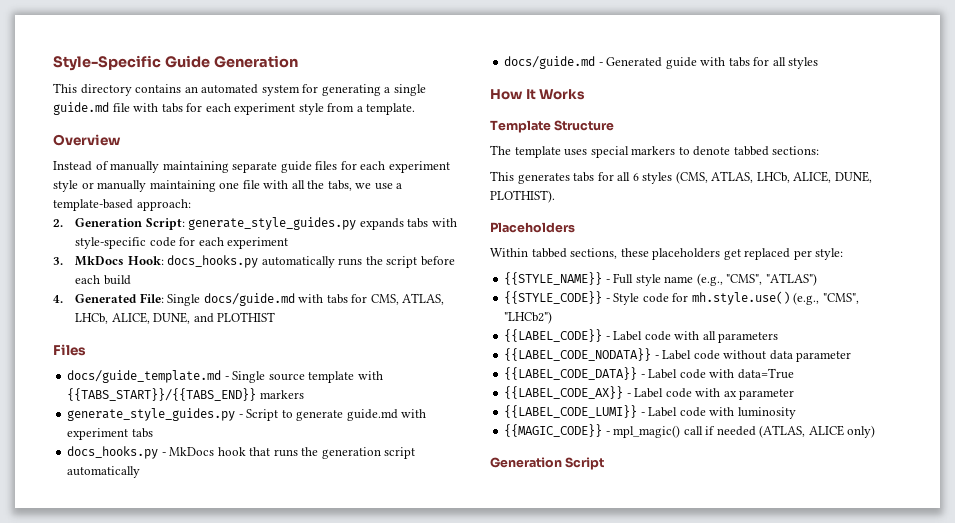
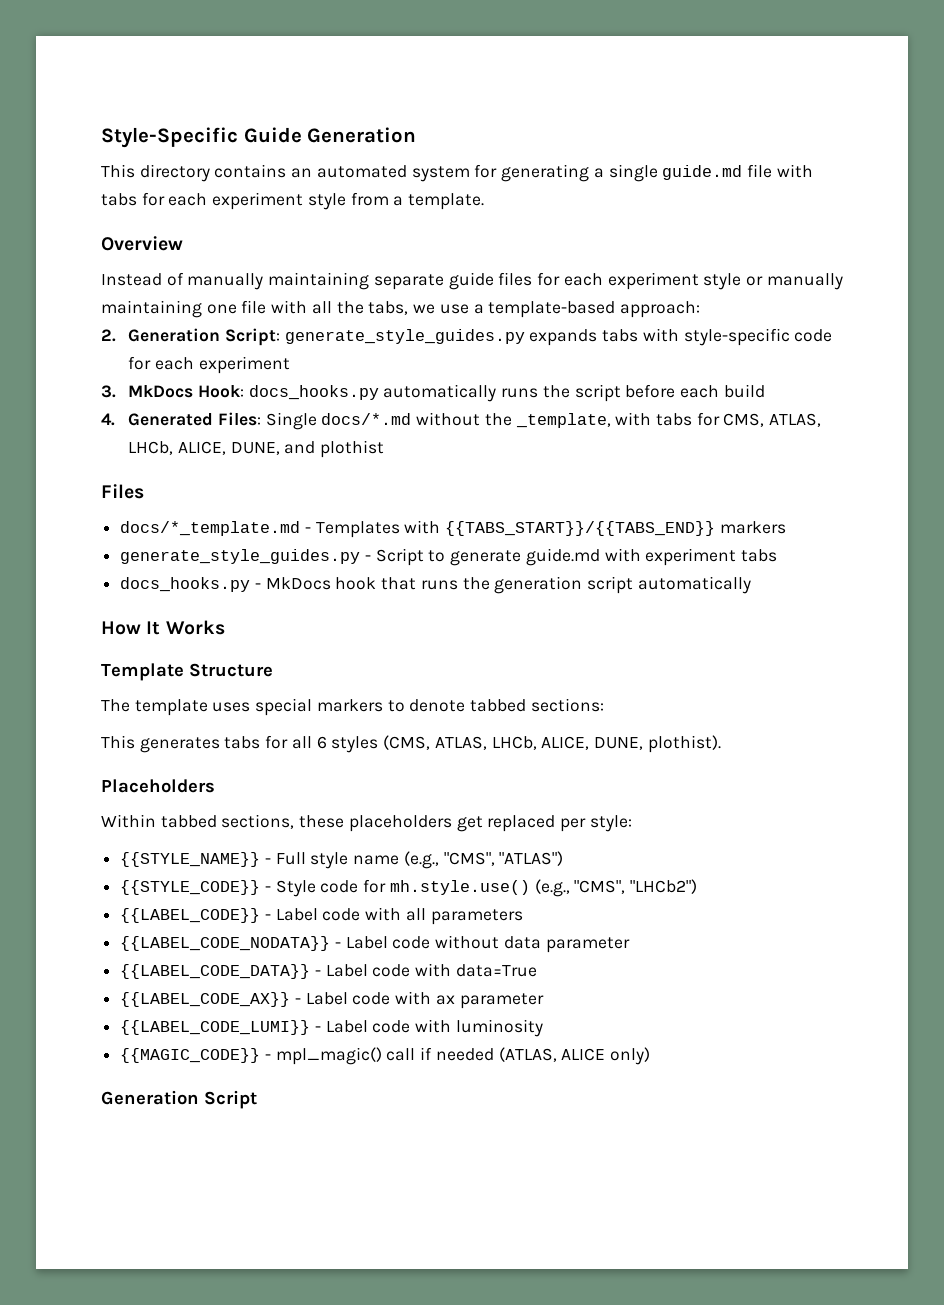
- 4. Generated File: Single docs/guide.md with tabs for CMS, ATLAS, LHCb, ALICE, DUNE, and PLOTHIST
+ 4. Generated Files: Single docs/*.md without the _template, with tabs for CMS, ATLAS, LHCb, ALICE, DUNE, and plothist
- docs/guide_template.md - Single source template with {{TABS_START}}/{{TABS_END}} markers
+ docs/*_template.md - Templates with {{TABS_START}}/{{TABS_END}} markers
- docs/guide.md - Generated guide with tabs for all styles
- This generates tabs for all 6 styles (CMS, ATLAS, LHCb, ALICE, DUNE, PLOTHIST).
+ This generates tabs for all 6 styles (CMS, ATLAS, LHCb, ALICE, DUNE, plothist).

